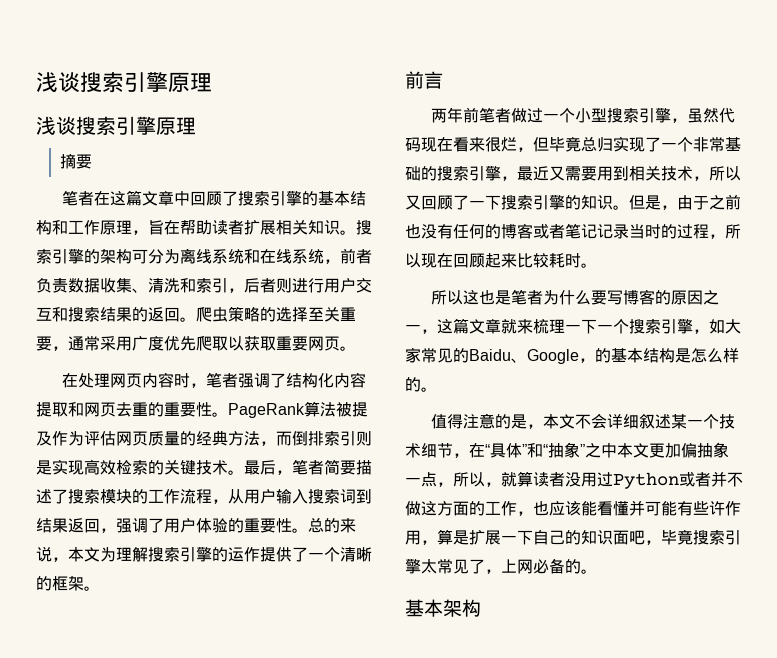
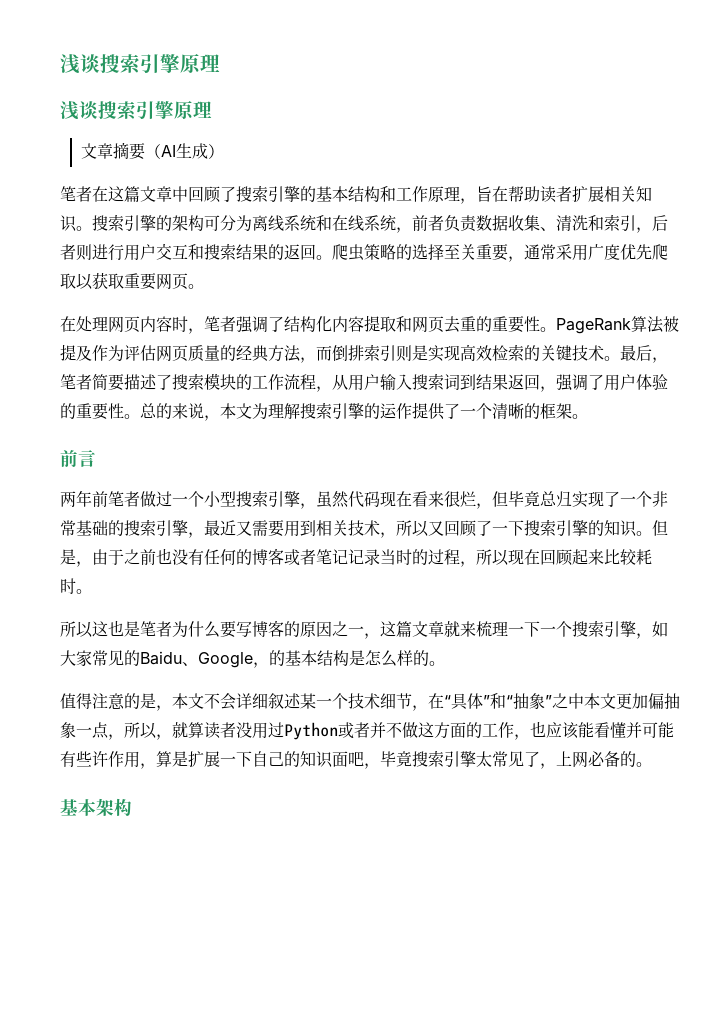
- 摘要
+ 文章摘要（AI生成）

